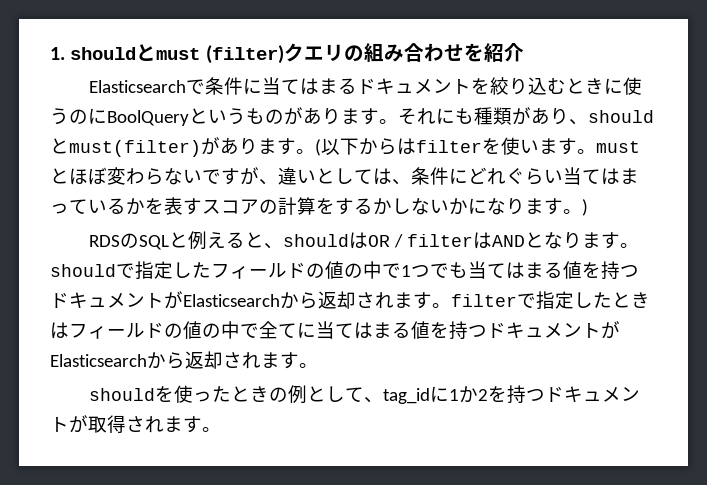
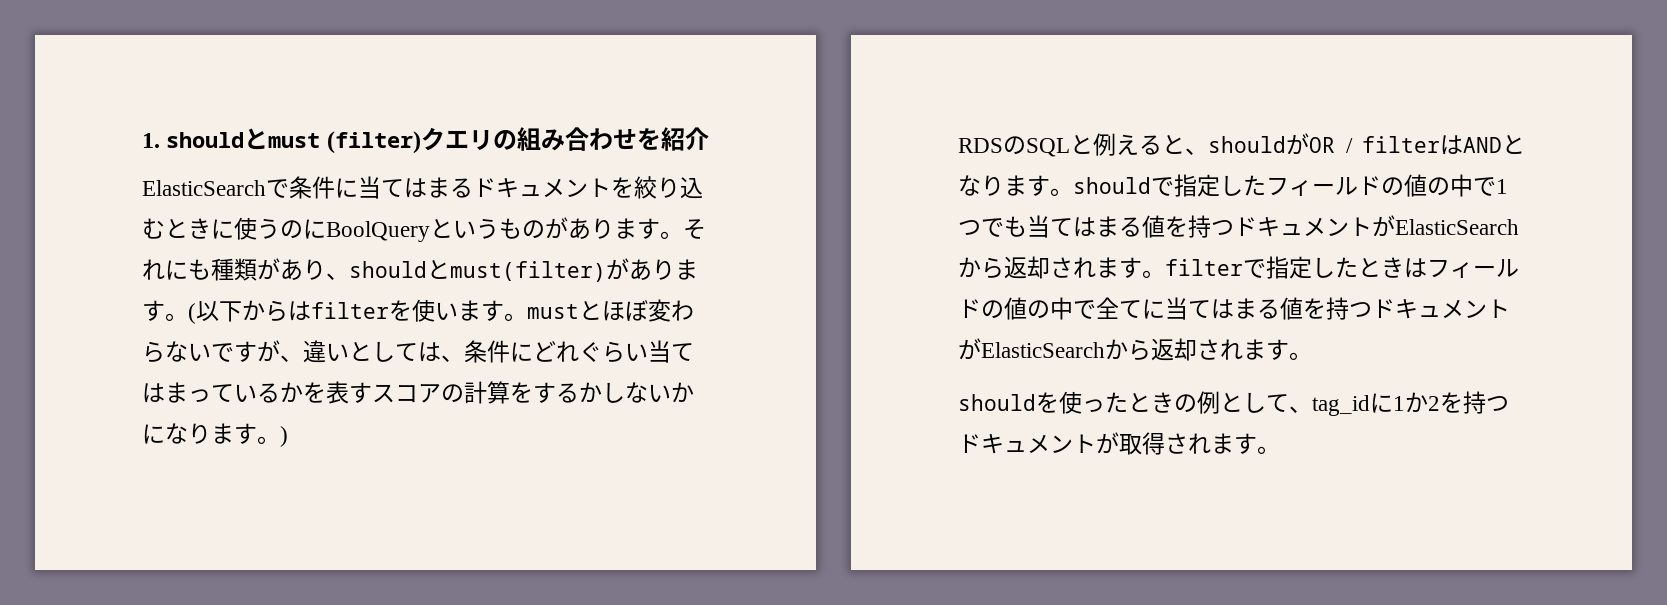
- Elasticsearchで条件に当てはまるドキュメントを絞り込むときに使うのにBoolQueryというものがあります。
+ ElasticSearchで条件に当てはまるドキュメントを絞り込むときに使うのにBoolQueryというものがあります。
- RDSのSQLと例えると、shouldはOR / filterはANDとなります。shouldで指定したフィールドの値の中で1つでも当てはまる値を持つドキュメントがElasticsearchから返却されます。filterで指定したときはフィールドの値の中で全てに当てはまる値を持つドキュメントがElasticsearchから返却されます。
+ RDSのSQLと例えると、shouldがOR / filterはANDとなります。shouldで指定したフィールドの値の中で1つでも当てはまる値を持つドキュメントがElasticSearchから返却されます。filterで指定したときはフィールドの値の中で全てに当てはまる値を持つドキュメントがElasticSearchから返却されます。

